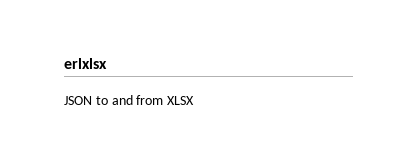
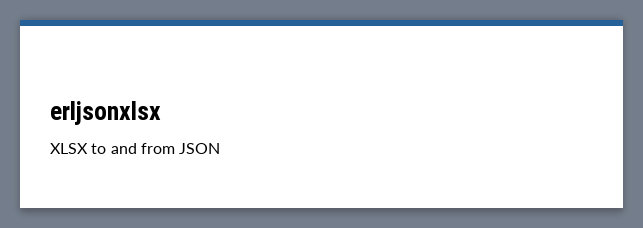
- erlxlsx
- JSON to and from XLSX
+ erljsonxlsx
+ XLSX to and from JSON

